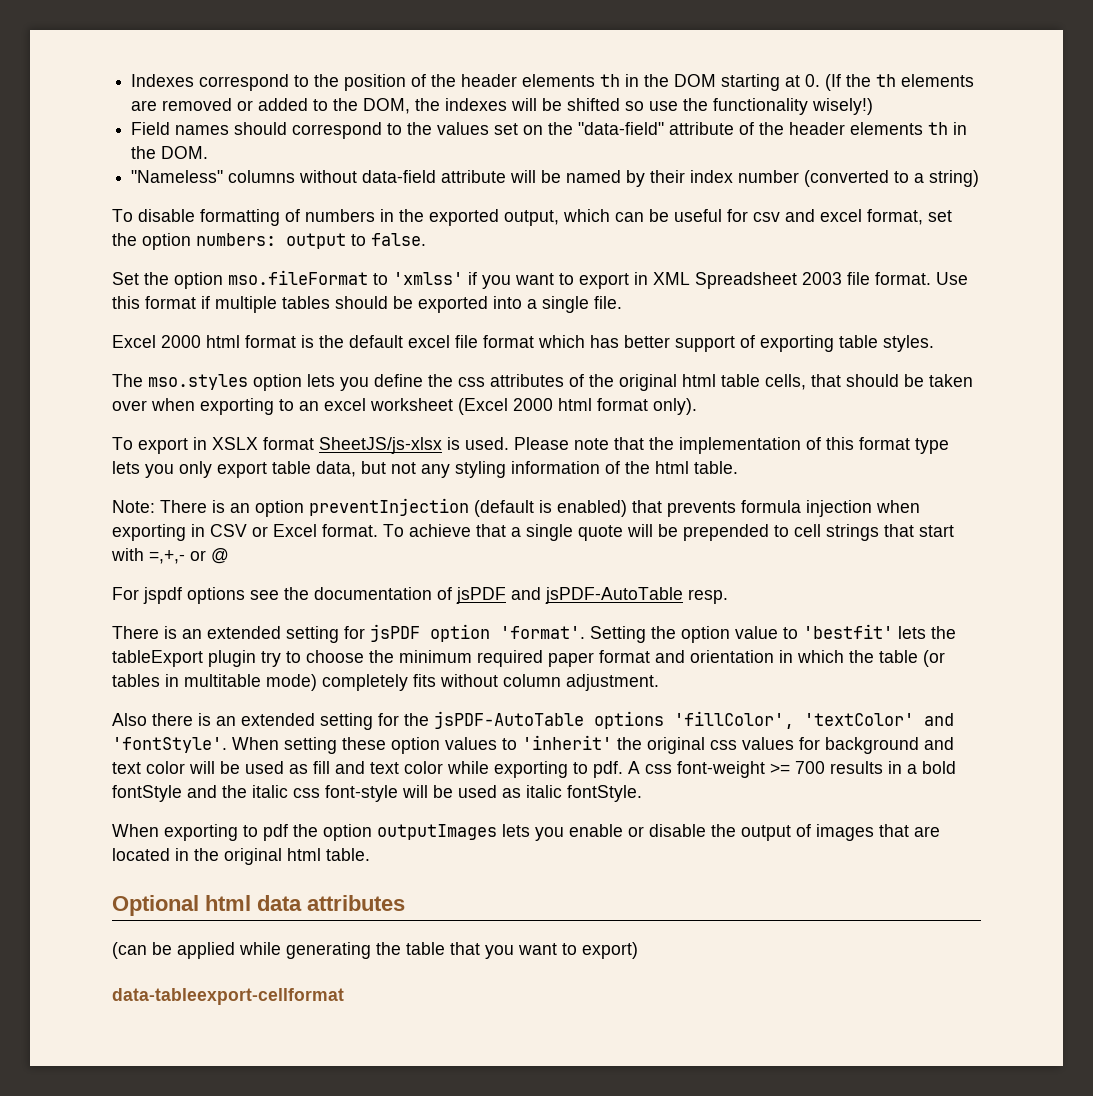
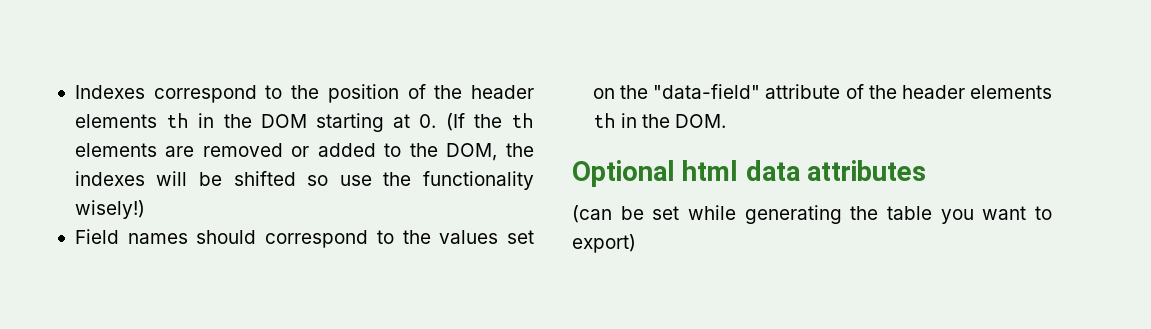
- "Nameless" columns without data-field attribute will be named by their index number (converted to a string)
- To disable formatting of numbers in the exported output, which can be useful for csv and excel format, set the option numbers: output to false.
- Set the option mso.fileFormat to 'xmlss' if you want to export in XML Spreadsheet 2003 file format. Use this format if multiple tables should be exported into a single file.
- Excel 2000 html format is the default excel file format which has better support of exporting table styles.
- The mso.styles option lets you define the css attributes of the original html table cells, that should be taken over when exporting to an excel worksheet (Excel 2000 html format only).
- To export in XSLX format SheetJS/js-xlsx is used. Please note that the implementation of this format type lets you only export table data, but not any styling information of the html table.
- Note: There is an option preventInjection (default is enabled) that prevents formula injection when exporting in CSV or Excel format. To achieve that a single quote will be prepended to cell strings that start with =,+,- or @
- For jspdf options see the documentation of jsPDF and jsPDF-AutoTable resp.
- There is an extended setting for jsPDF option 'format'. Setting the option value to 'bestfit' lets the tableExport plugin try to choose the minimum required paper format and orientation in which the table (or tables in multitable mode) completely fits without column adjustment.
- Also there is an extended setting for the jsPDF-AutoTable options 'fillColor', 'textColor' and 'fontStyle'. When setting these option values to 'inherit' the original css values for background and text color will be used as fill and text color while exporting to pdf. A css font-weight >= 700 results in a bold fontStyle and the italic css font-style will be used as italic fontStyle.
- When exporting to pdf the option outputImages lets you enable or disable the output of images that are located in the original html table.
- (can be applied while generating the table that you want to export)
+ (can be set while generating the table you want to export)
- data-tableexport-cellformat

